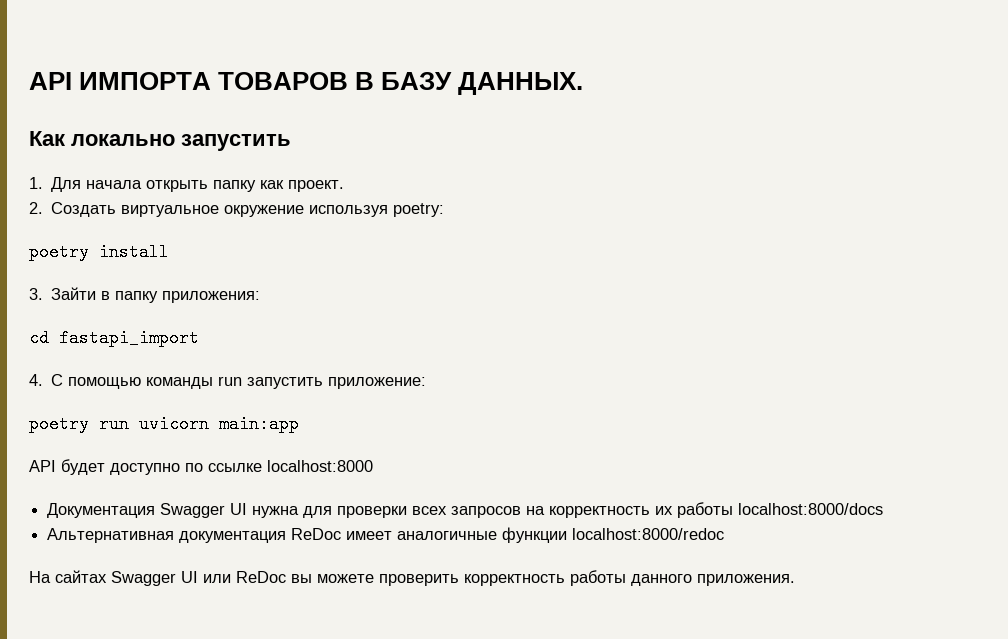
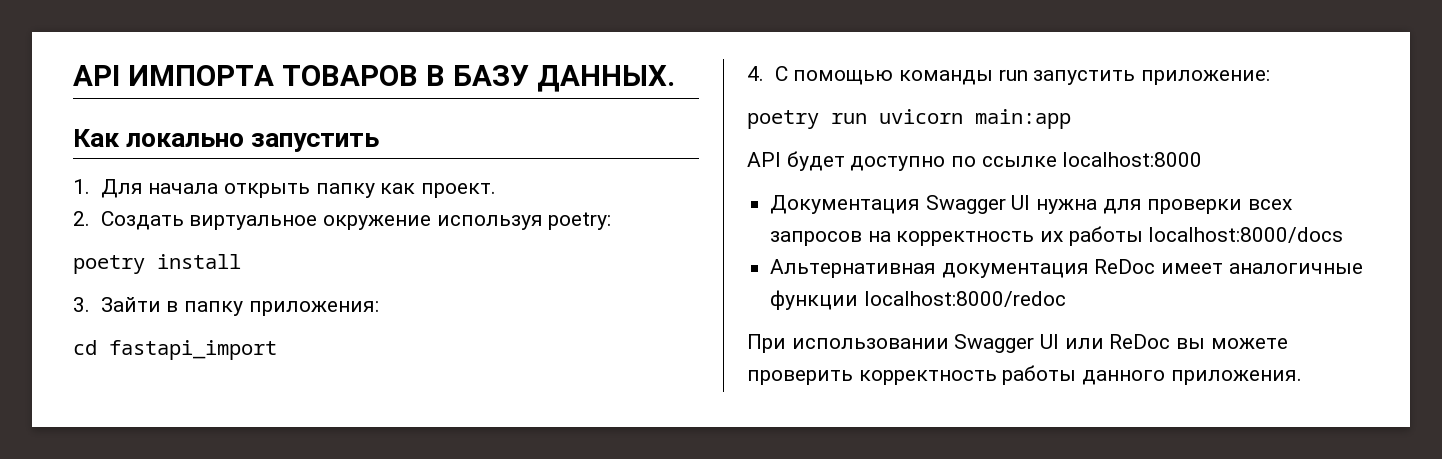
- На сайтах Swagger UI или ReDoc вы можете проверить корректность работы данного приложения.
+ При использовании Swagger UI или ReDoc вы можете проверить корректность работы данного приложения.

